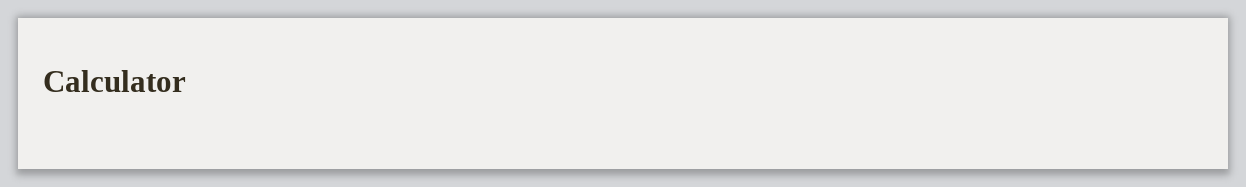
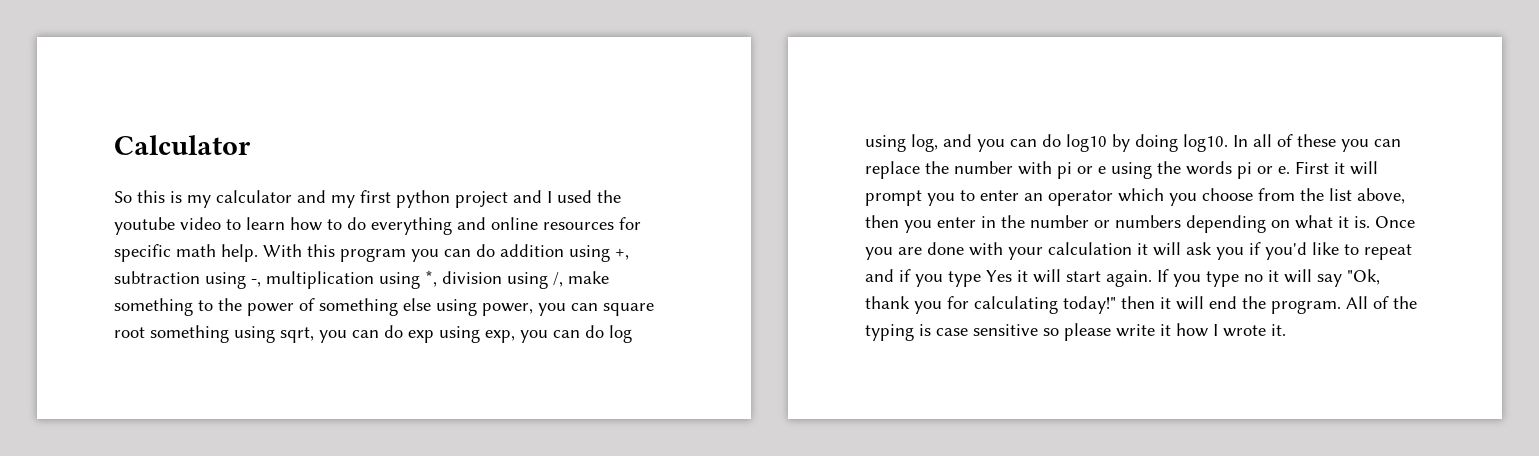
+ So this is my calculator and my first python project and I used the youtube video to learn how to do everything and online resources for specific math help. With this program you can do addition using +, subtraction using -, multiplication using *, division using /, make something to the power of something else using power, you can square root something using sqrt, you can do exp using exp, you can do log using log, and you can do log10 by doing log10. In all of these you can replace the number with pi or e using the words pi or e. First it will prompt you to enter an operator which you choose from the list above, then you enter in the number or numbers depending on what it is. Once you are done with your calculation it will ask you if you'd like to repeat and if you type Yes it will start again. If you type no it will say "Ok, thank you for calculating today!" then it will end the program. All of the typing is case sensitive so please write it how I wrote it.

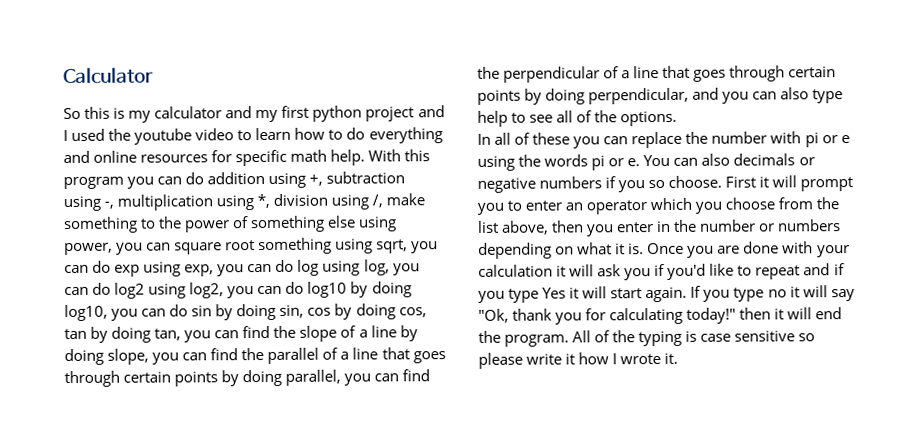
- With this program you can do addition using +, subtraction using -, multiplication using *, division using /, make something to the power of something else using power, you can square root something using sqrt, you can do exp using exp, you can do log using log, and you can do log10 by doing log10. In all of these you can replace the number with pi or e using the words pi or e.
+ With this program you can do addition using +, subtraction using -, multiplication using *, division using /, make something to the power of something else using power, you can square root something using sqrt, you can do exp using exp, you can do log using log, you can do log2 using log2, you can do log10 by doing log10, you can do sin by doing sin, cos by doing cos, tan by doing tan, you can find the slope of a line by doing slope, you can find the parallel of a line that goes through certain points by doing parallel, you can find the perpendicular of a line that goes through certain points by doing perpendicular, and you can also type help to see all of the options.
+ In all of these you can replace the number with pi or e using the words pi or e.
+ You can also decimals or negative numbers if you so choose.

